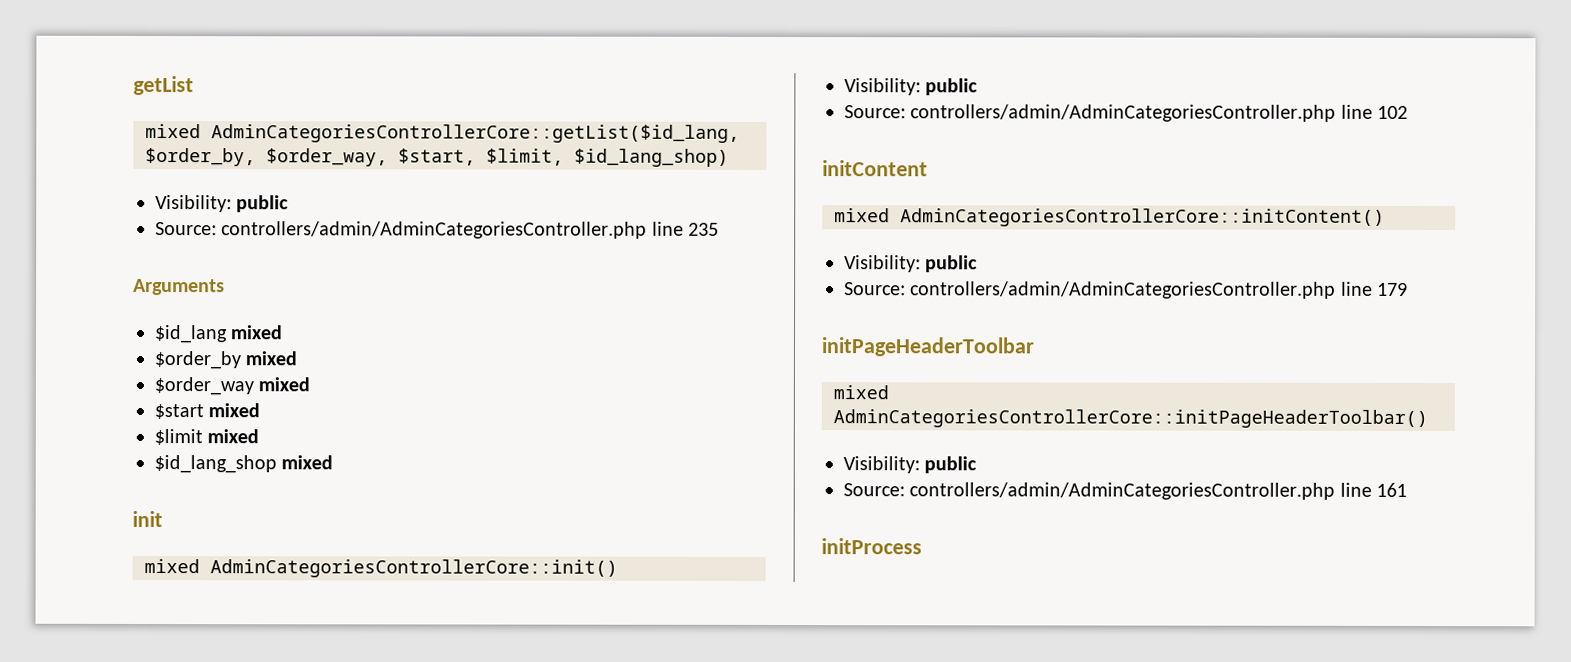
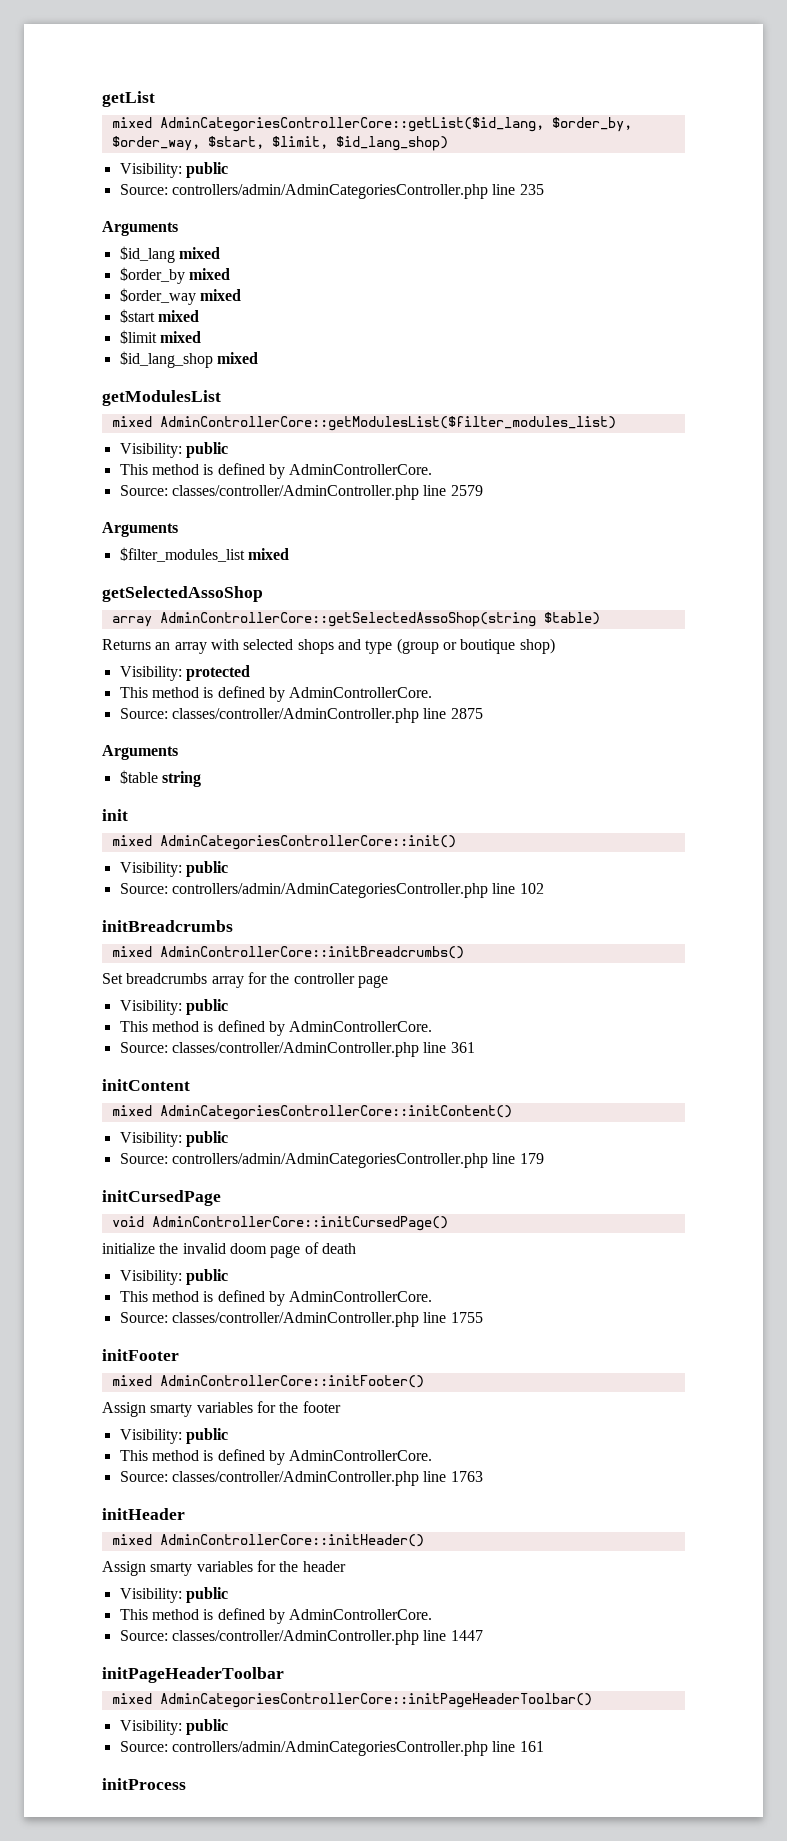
+ getModulesList
+ mixed AdminControllerCore::getModulesList($filter_modules_list)
+ Visibility: public
+ This method is defined by AdminControllerCore.
+ Source: classes/controller/AdminController.php line 2579
+ Arguments
+ $filter_modules_list mixed
+ getSelectedAssoShop
+ array AdminControllerCore::getSelectedAssoShop(string $table)
+ Returns an array with selected shops and type (group or boutique shop)
+ Visibility: protected
+ This method is defined by AdminControllerCore.
+ Source: classes/controller/AdminController.php line 2875
+ Arguments
+ $table string
+ initBreadcrumbs
+ mixed AdminControllerCore::initBreadcrumbs()
+ Set breadcrumbs array for the controller page
+ Visibility: public
+ This method is defined by AdminControllerCore.
+ Source: classes/controller/AdminController.php line 361
+ initCursedPage
+ void AdminControllerCore::initCursedPage()
+ initialize the invalid doom page of death
+ Visibility: public
+ This method is defined by AdminControllerCore.
+ Source: classes/controller/AdminController.php line 1755
+ initFooter
+ mixed AdminControllerCore::initFooter()
+ Assign smarty variables for the footer
+ Visibility: public
+ This method is defined by AdminControllerCore.
+ Source: classes/controller/AdminController.php line 1763
+ initHeader
+ mixed AdminControllerCore::initHeader()
+ Assign smarty variables for the header
+ Visibility: public
+ This method is defined by AdminControllerCore.
+ Source: classes/controller/AdminController.php line 1447

